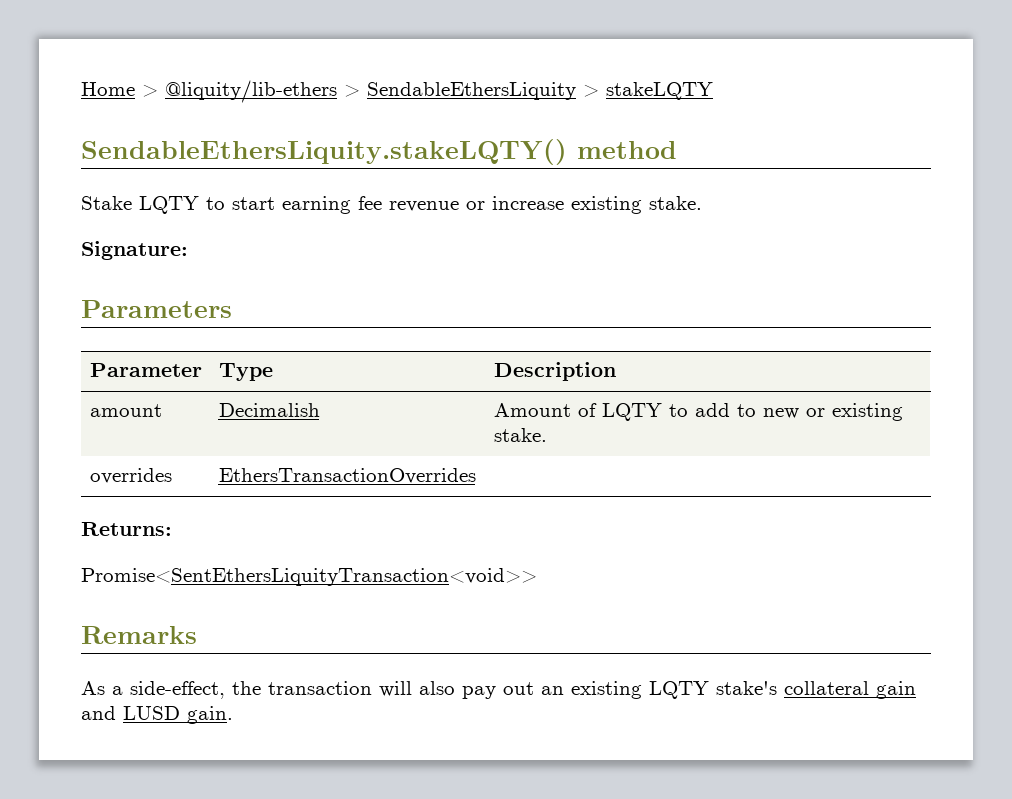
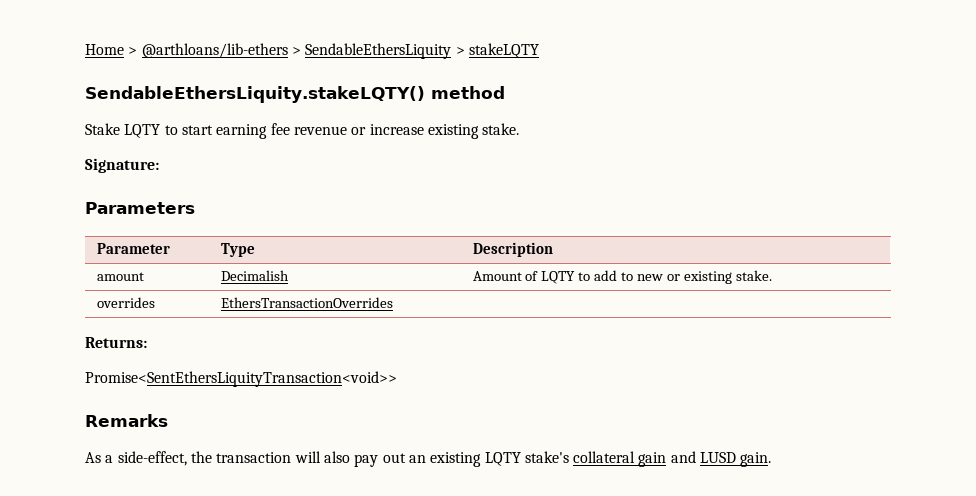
- Home > @liquity/lib-ethers > SendableEthersLiquity > stakeLQTY
+ Home > @arthloans/lib-ethers > SendableEthersLiquity > stakeLQTY

